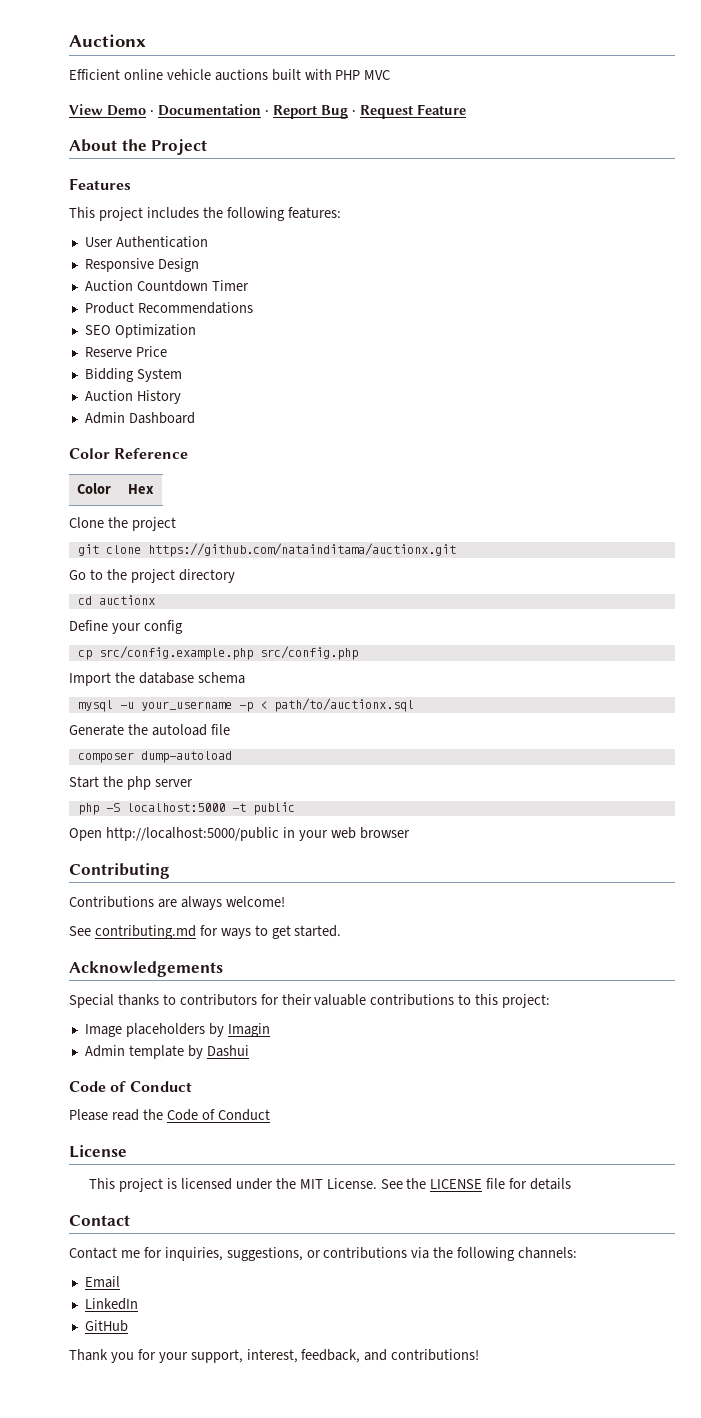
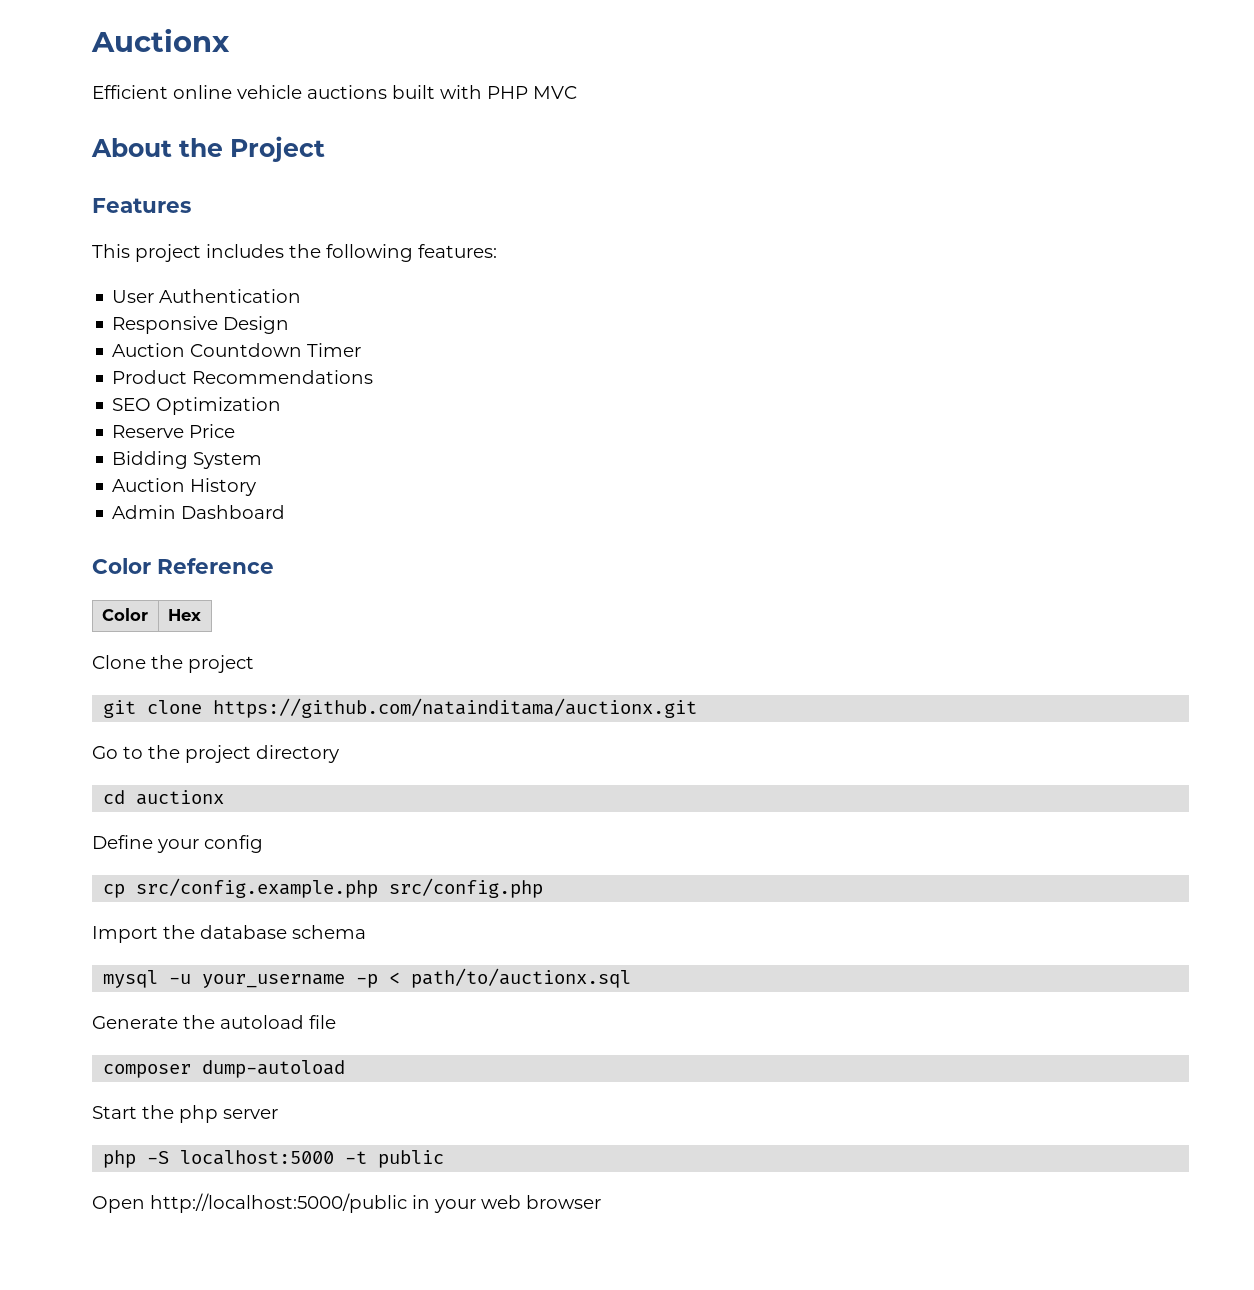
- View Demo · Documentation · Report Bug · Request Feature
- Contributing
- Contributions are always welcome!
- See contributing.md for ways to get started.
- Acknowledgements
- Special thanks to contributors for their valuable contributions to this project:
- Image placeholders by Imagin
- Admin template by Dashui
- Code of Conduct
- Please read the Code of Conduct
- License
- This project is licensed under the MIT License. See the LICENSE file for details
- Contact
- Contact me for inquiries, suggestions, or contributions via the following channels:
- Email
- LinkedIn
- GitHub
- Thank you for your support, interest, feedback, and contributions!

